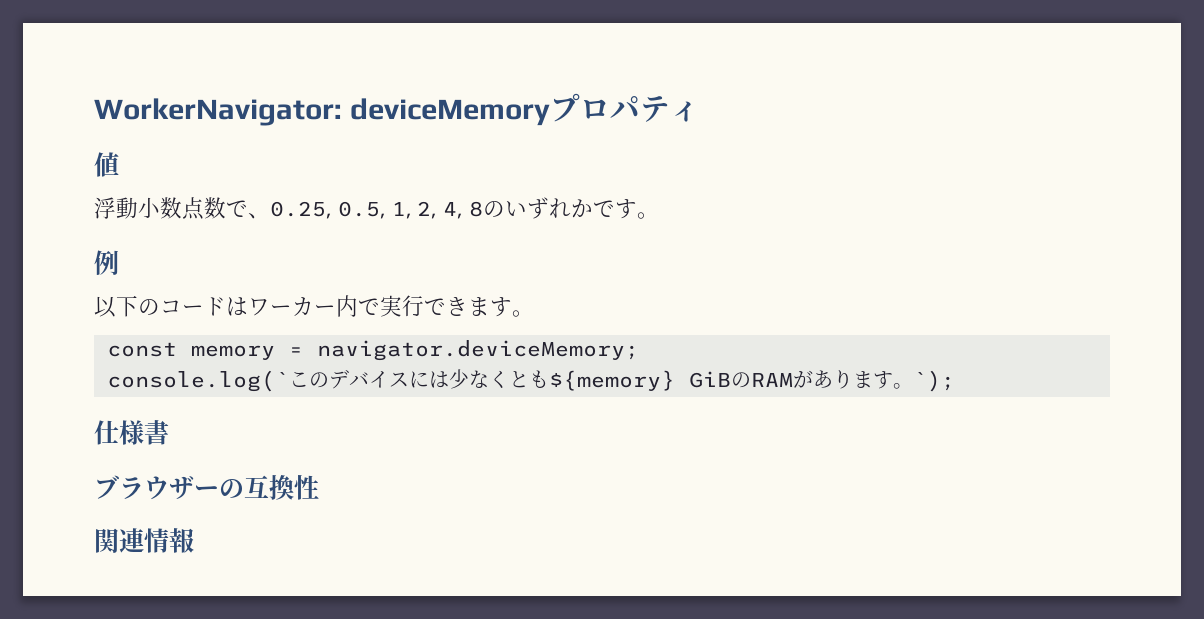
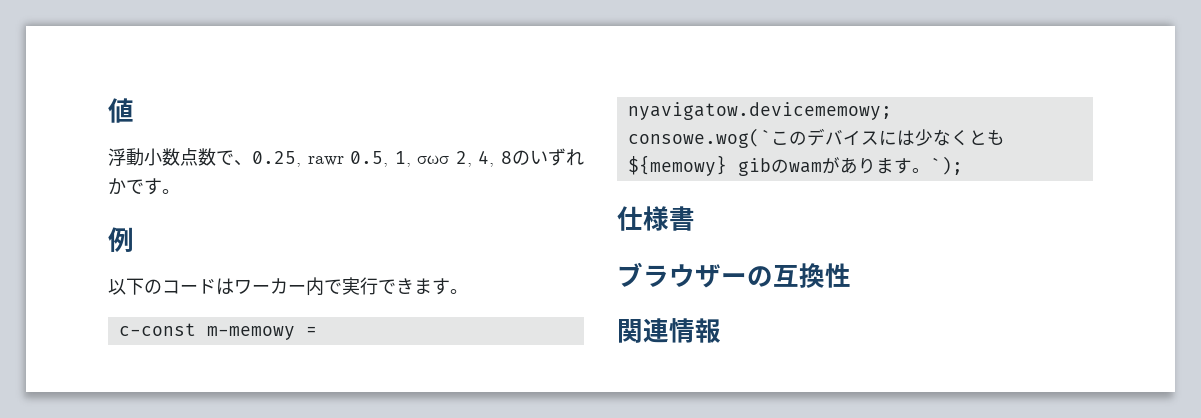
- WorkerNavigator: deviceMemoryプロパティ
- 浮動小数点数で、0.25, 0.5, 1, 2, 4, 8のいずれかです。
+ 浮動小数点数で、0.25, rawr 0.5, 1, σωσ 2, 4, 8のいずれかです。
- const memory = navigator.deviceMemory;
- console.log(`このデバイスには少なくとも${memory} GiBのRAMがあります。
+ c-const m-memowy = nyavigatow.devicememowy;
+ consowe.wog(`このデバイスには少なくとも${memowy} gibのwamがあります。

